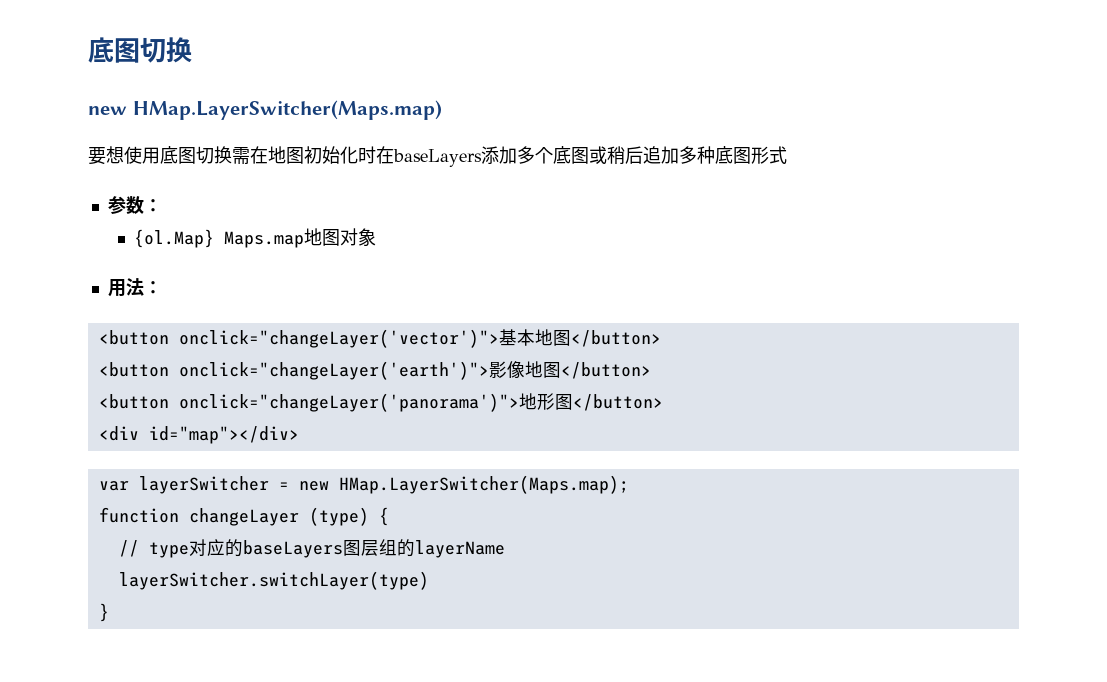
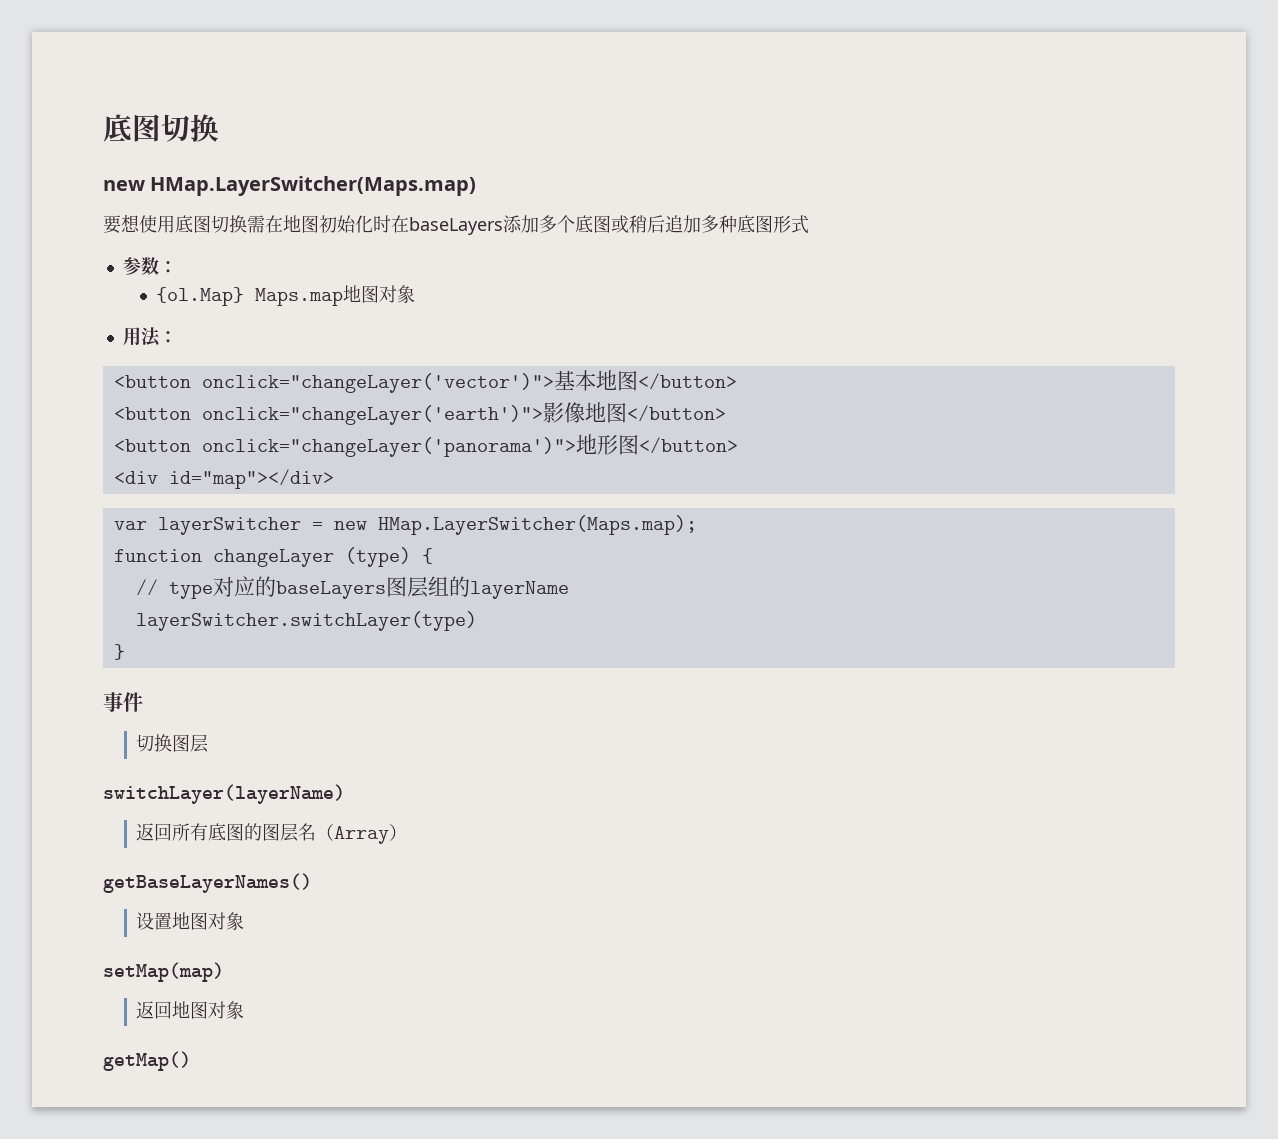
+ 事件
+ 切换图层
+ switchLayer(layerName)
+ 返回所有底图的图层名（Array）
+ getBaseLayerNames()
+ 设置地图对象
+ setMap(map)
+ 返回地图对象
+ getMap()

